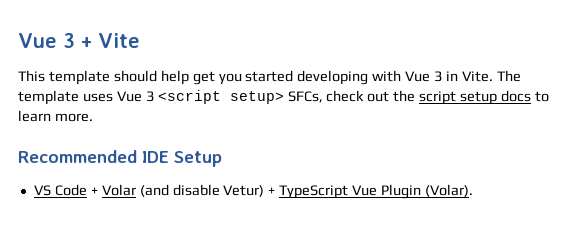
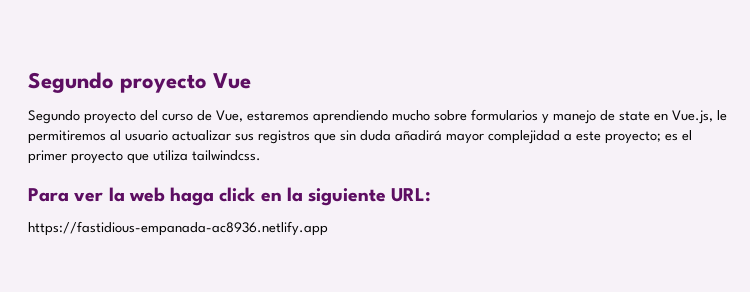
- Vue 3 + Vite
- This template should help get you started developing with Vue 3 in Vite. The template uses Vue 3 <script setup> SFCs, check out the script setup docs to learn more.
- Recommended IDE Setup
- VS Code + Volar (and disable Vetur) + TypeScript Vue Plugin (Volar).
+ Segundo proyecto Vue
+ Segundo proyecto del curso de Vue, estaremos aprendiendo mucho sobre formularios y manejo de state en Vue.js, le permitiremos al usuario actualizar sus registros que sin duda añadirá mayor complejidad a este proyecto; es el primer proyecto que utiliza tailwindcss.
+ Para ver la web haga click en la siguiente URL:
+ https://fastidious-empanada-ac8936.netlify.app

